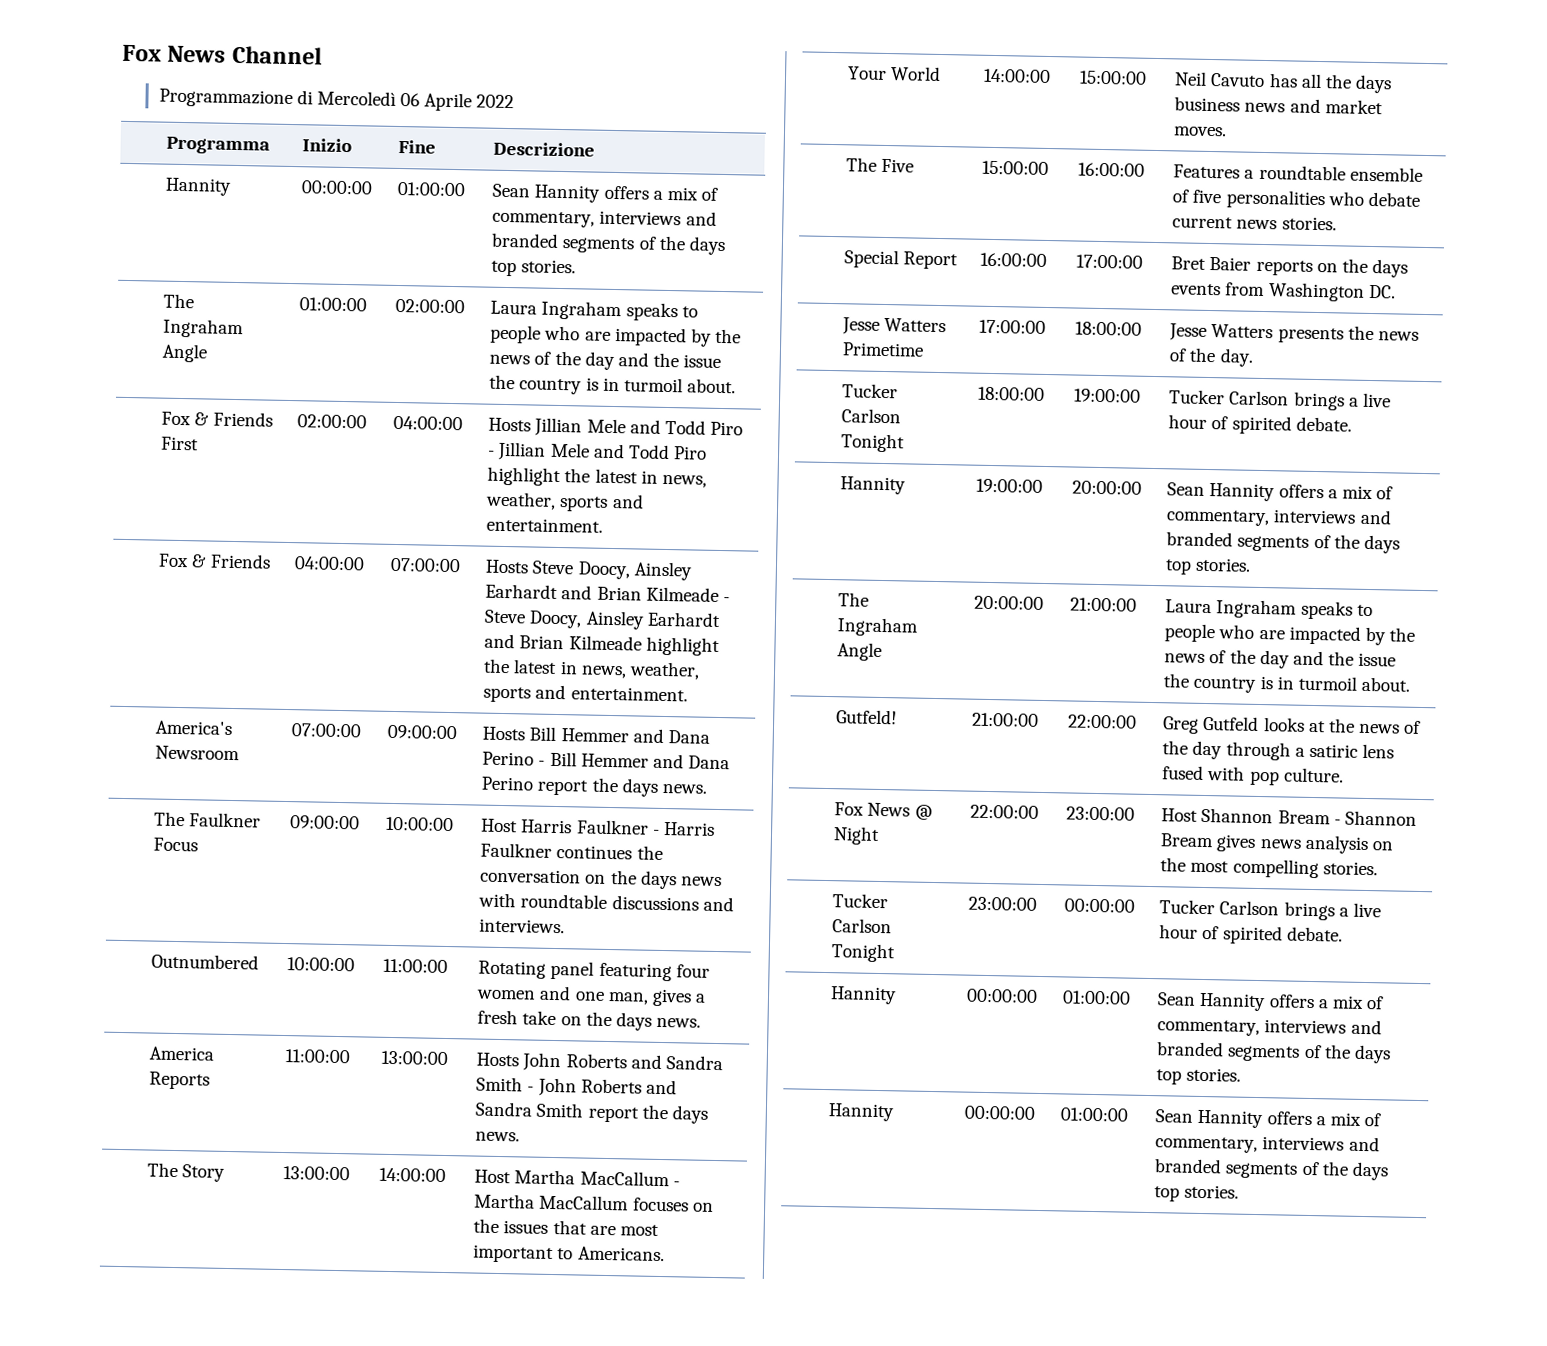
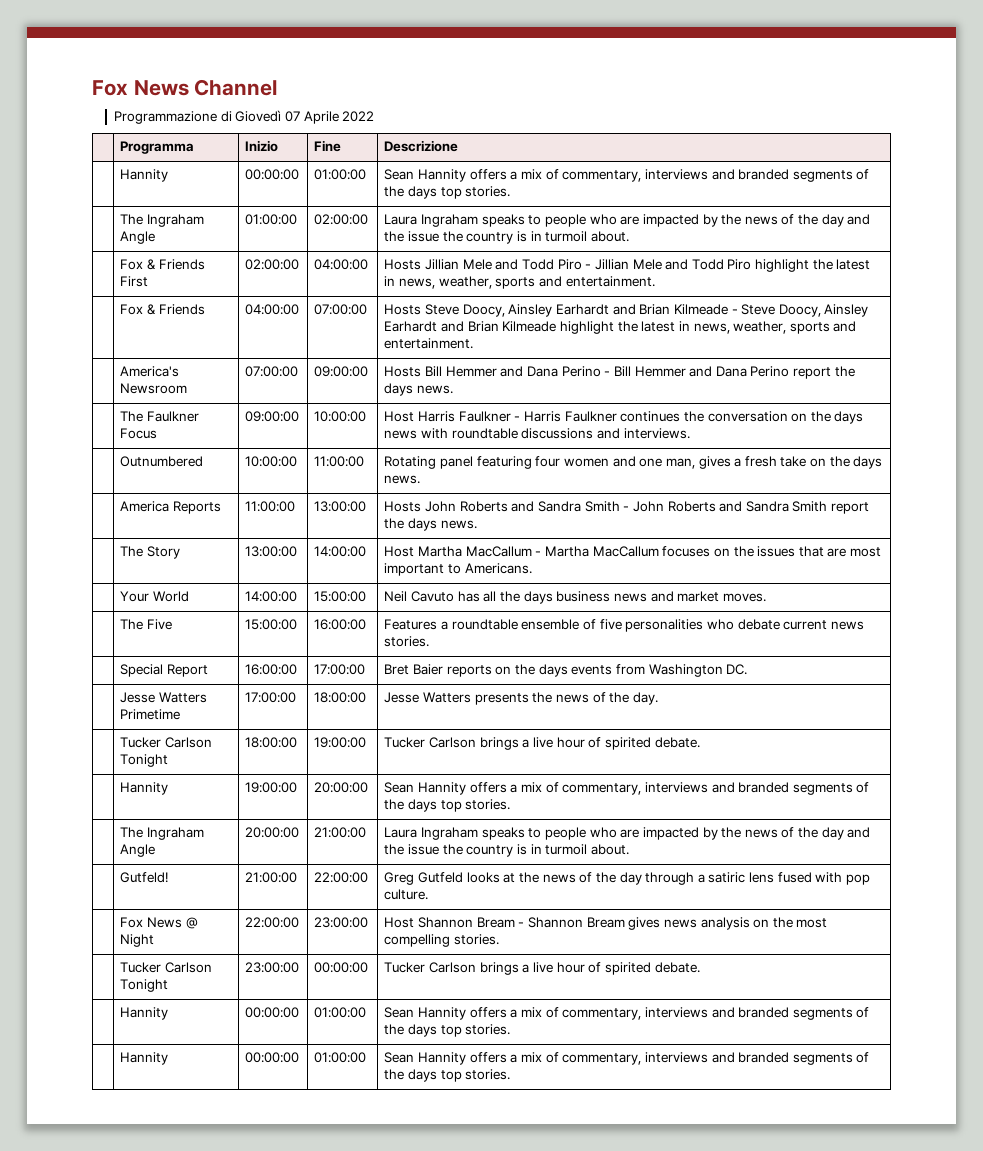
- Programmazione di Mercoledì 06 Aprile 2022
+ Programmazione di Giovedì 07 Aprile 2022

